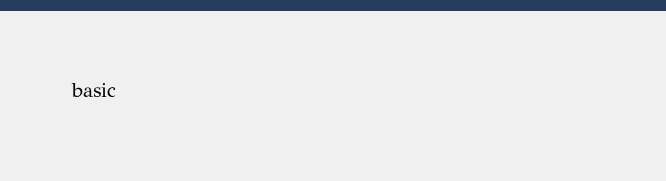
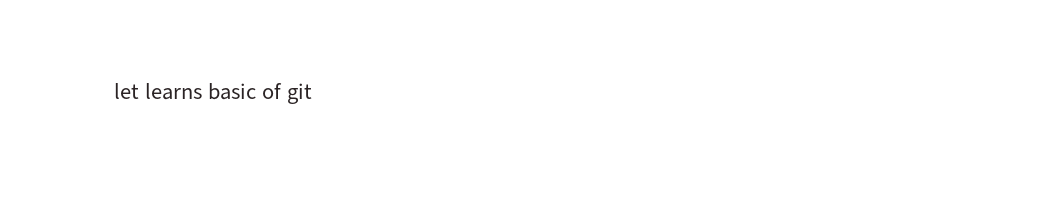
- basic
+ let learns basic of git

